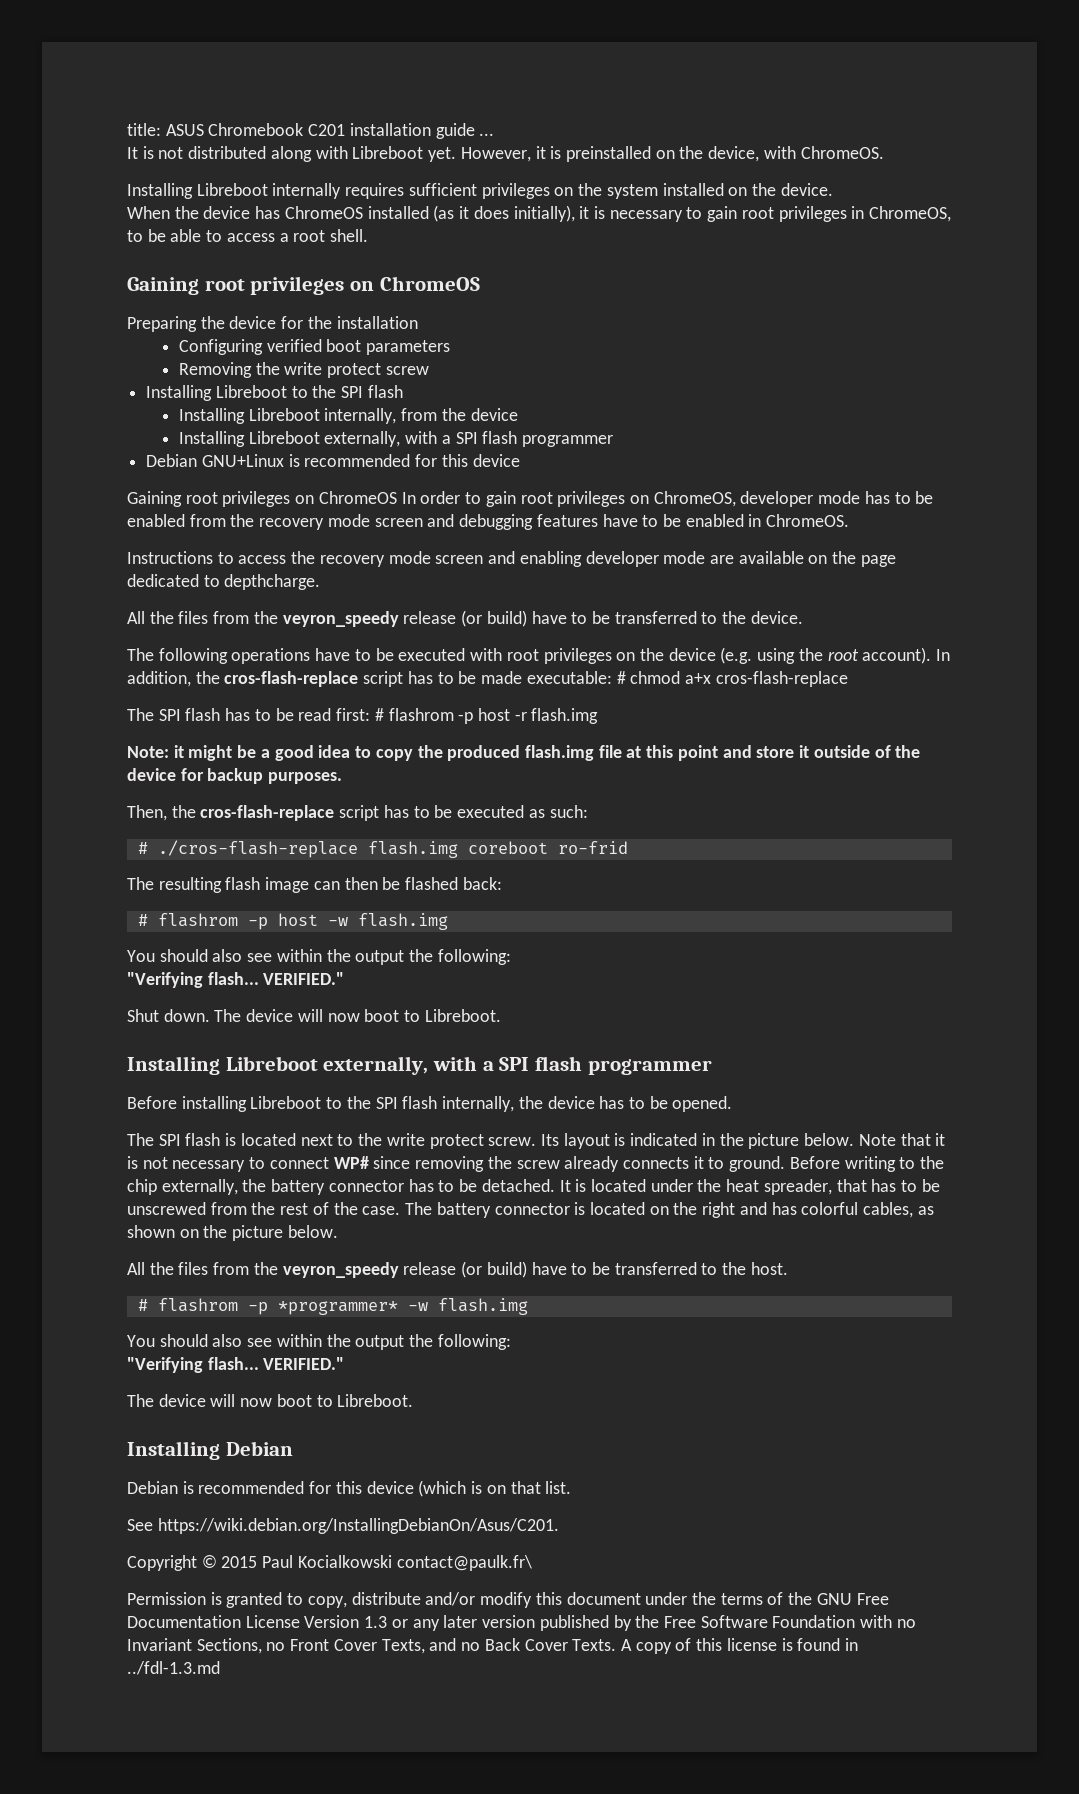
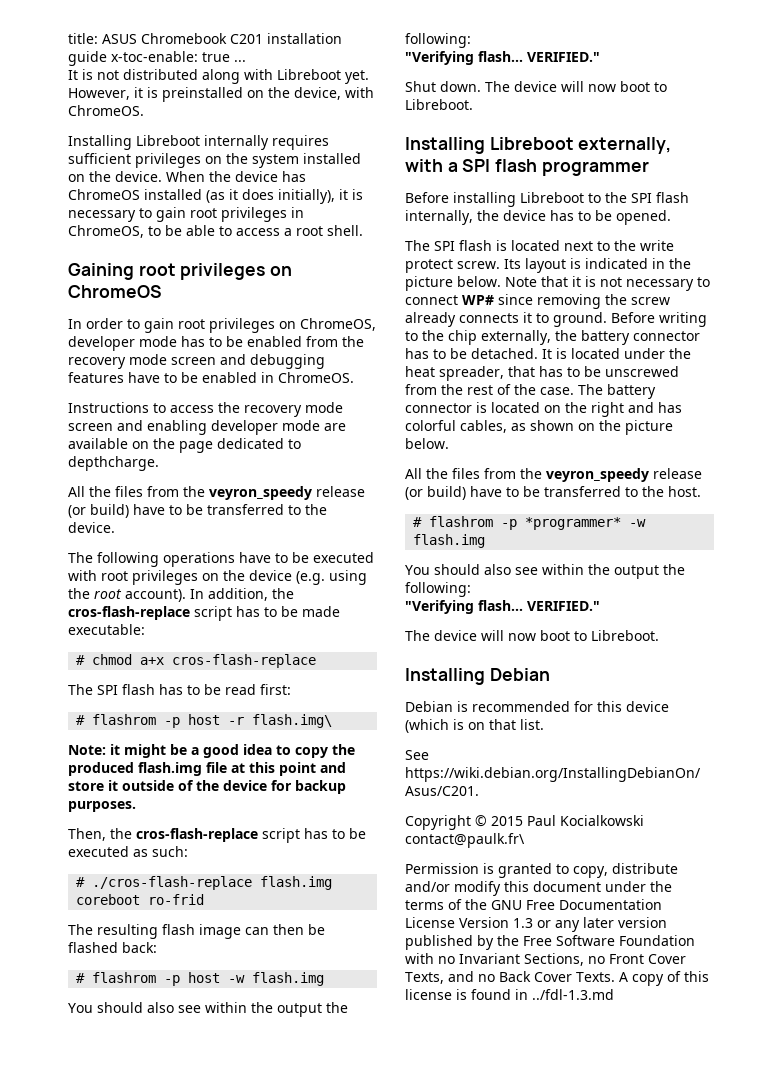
- title: ASUS Chromebook C201 installation guide ...
+ title: ASUS Chromebook C201 installation guide x-toc-enable: true ...
- Installing Libreboot internally requires sufficient privileges on the system installed on the device.
- When the device has ChromeOS installed (as it does initially), it is necessary to gain root privileges in ChromeOS, to be able to access a root shell.
+ Installing Libreboot internally requires sufficient privileges on the system installed on the device. When the device has ChromeOS installed (as it does initially), it is necessary to gain root privileges in ChromeOS, to be able to access a root shell.
- Preparing the device for the installation
- Configuring verified boot parameters
- Removing the write protect screw
- Installing Libreboot to the SPI flash
- Installing Libreboot internally, from the device
- Installing Libreboot externally, with a SPI flash programmer
- Debian GNU+Linux is recommended for this device
- Gaining root privileges on ChromeOS In order to gain root privileges on ChromeOS, developer mode has to be enabled from the recovery mode screen and debugging features have to be enabled in ChromeOS.
+ In order to gain root privileges on ChromeOS, developer mode has to be enabled from the recovery mode screen and debugging features have to be enabled in ChromeOS.
- In addition, the cros-flash-replace script has to be made executable: # chmod a+x cros-flash-replace
+ In addition, the cros-flash-replace script has to be made executable:
+ # chmod a+x cros-flash-replace
- The SPI flash has to be read first: # flashrom -p host -r flash.img
+ The SPI flash has to be read first:
+ # flashrom -p host -r flash.img\

